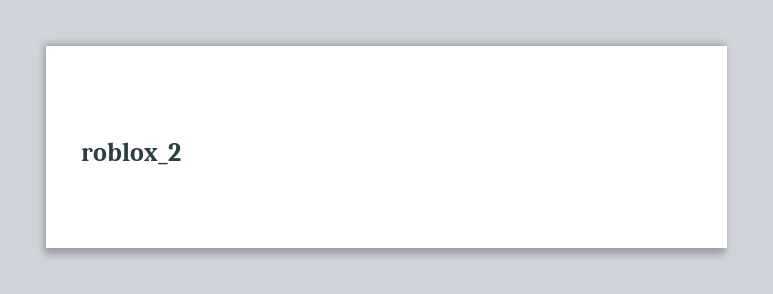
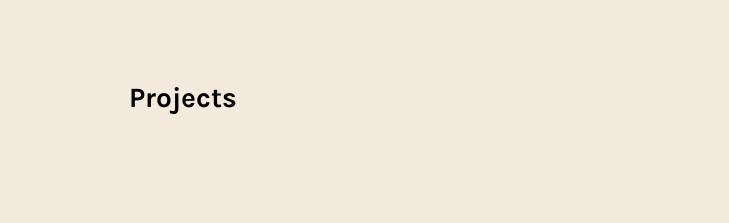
- roblox_2
+ Projects

